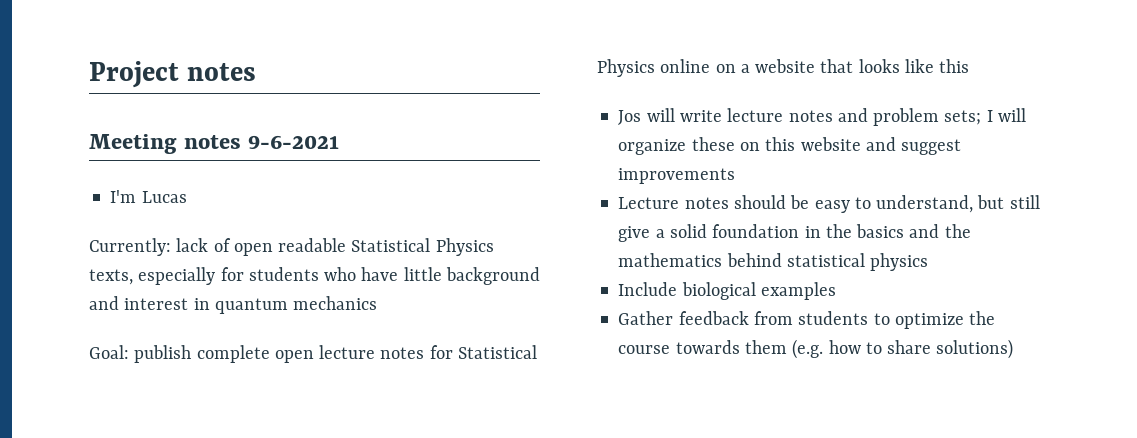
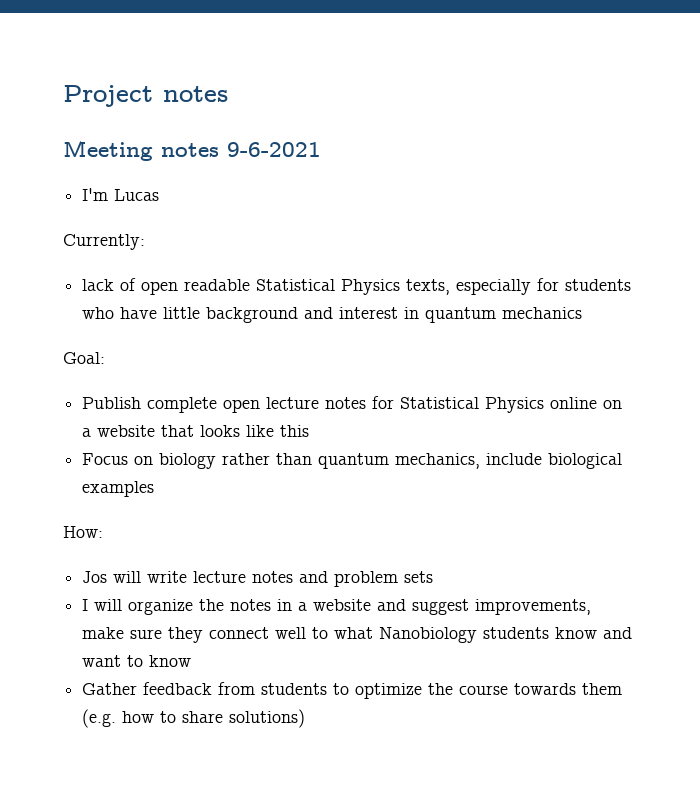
- Currently: lack of open readable Statistical Physics texts, especially for students who have little background and interest in quantum mechanics
+ Currently:
+ lack of open readable Statistical Physics texts, especially for students who have little background and interest in quantum mechanics
- Goal: publish complete open lecture notes for Statistical Physics online on a website that looks like this
+ Goal:
+ Publish complete open lecture notes for Statistical Physics online on a website that looks like this
+ Focus on biology rather than quantum mechanics, include biological examples
+ How:
- Jos will write lecture notes and problem sets; I will organize these on this website and suggest improvements
- Lecture notes should be easy to understand, but still give a solid foundation in the basics and the mathematics behind statistical physics
- Include biological examples
+ Jos will write lecture notes and problem sets
+ I will organize the notes in a website and suggest improvements, make sure they connect well to what Nanobiology students know and want to know

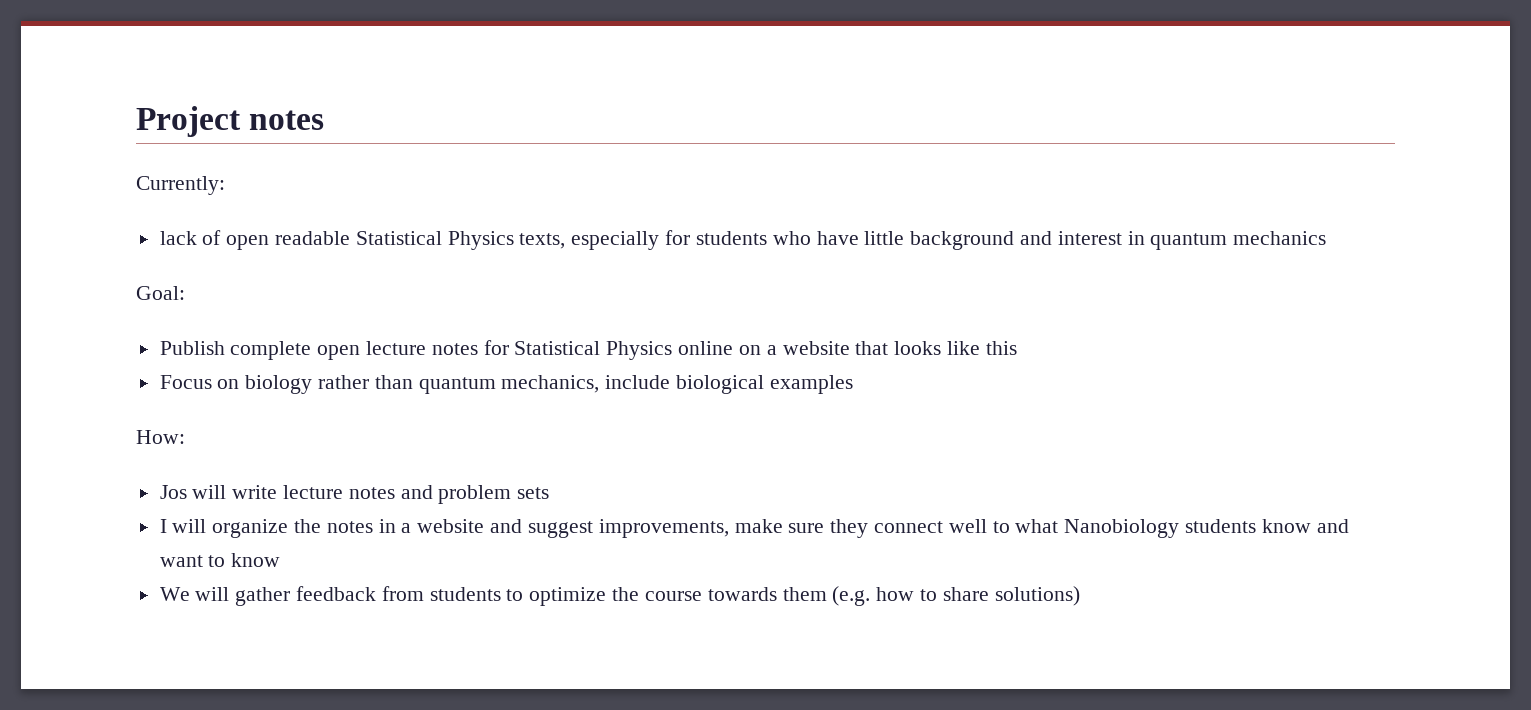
- Meeting notes 9-6-2021
- I'm Lucas
- Gather feedback from students to optimize the course towards them (e.g. how to share solutions)
+ We will gather feedback from students to optimize the course towards them (e.g. how to share solutions)

